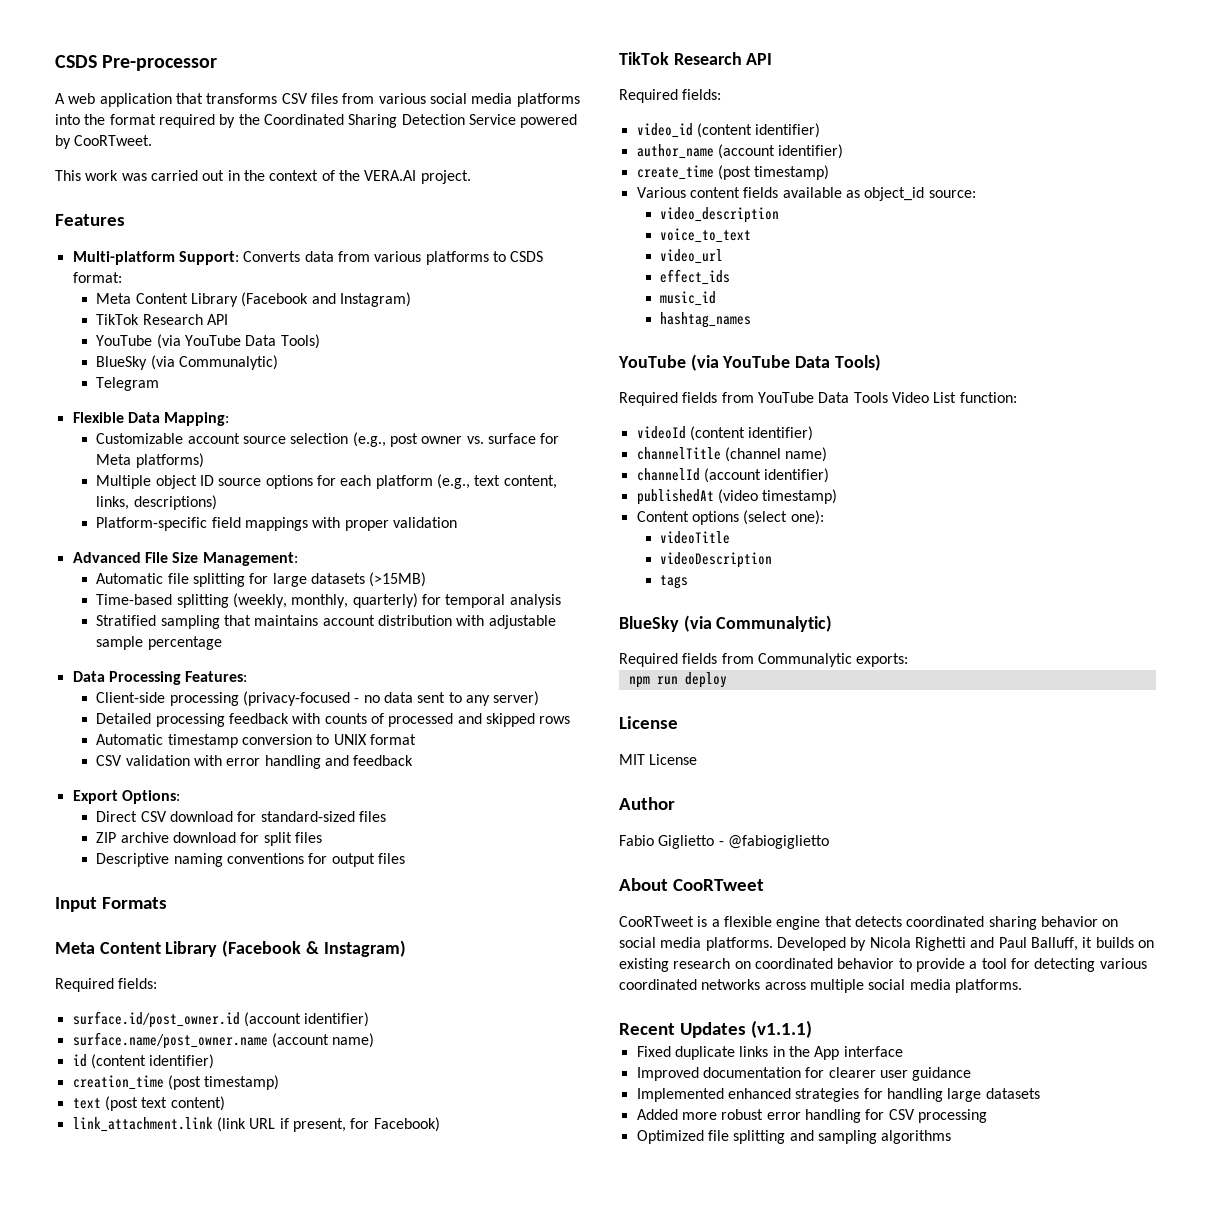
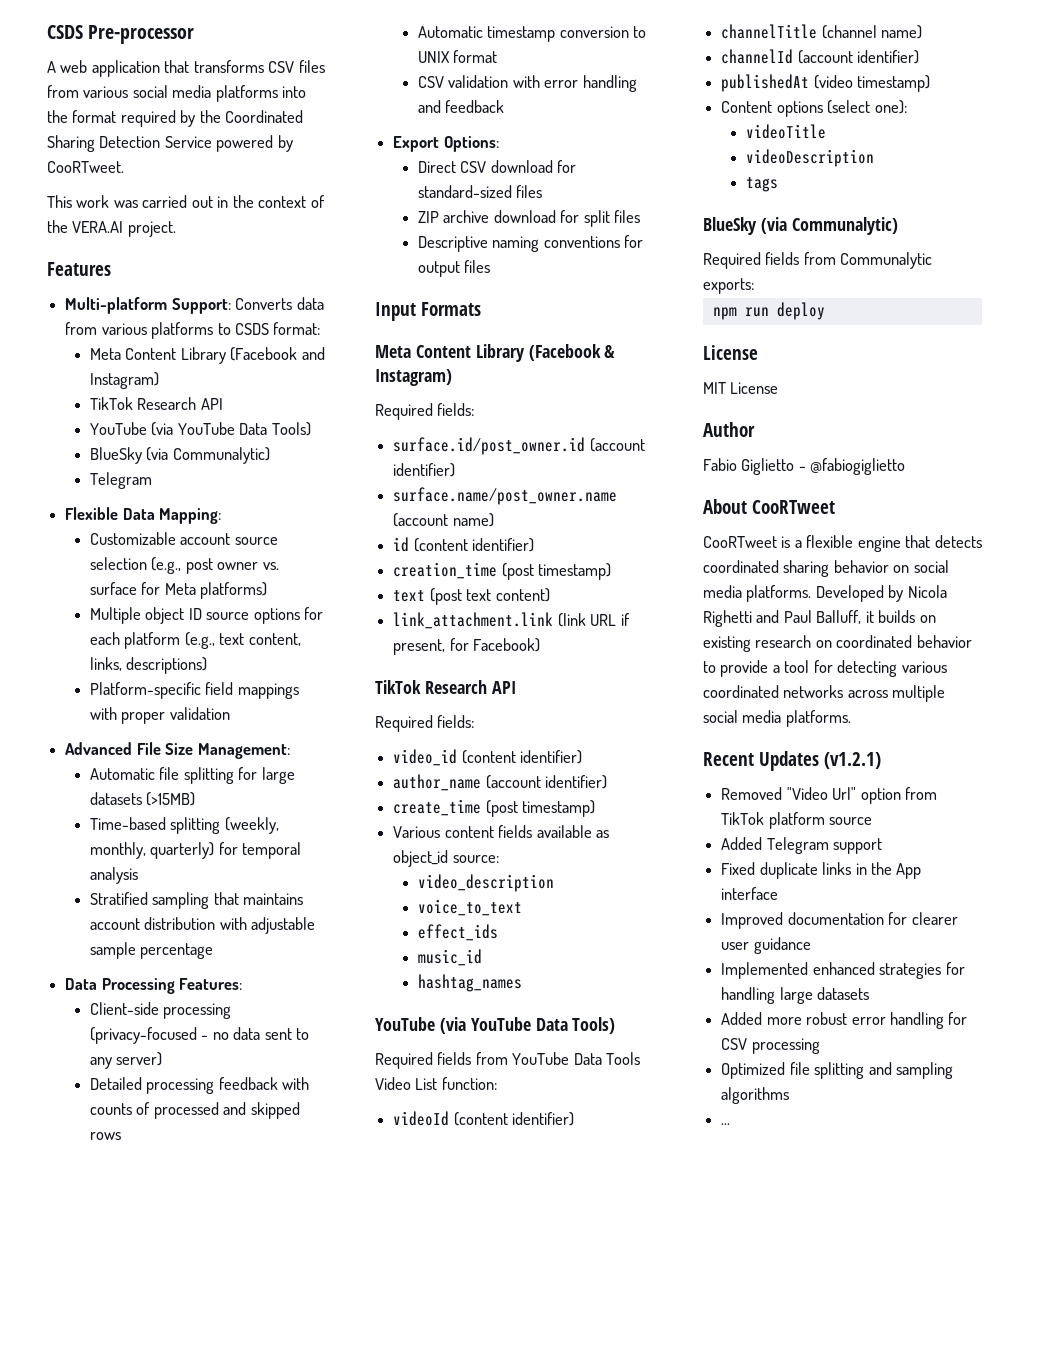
- video_url
- Recent Updates (v1.1.1)
+ Recent Updates (v1.2.1)
+ Removed "Video Url" option from TikTok platform source
+ Added Telegram support
+ ...

